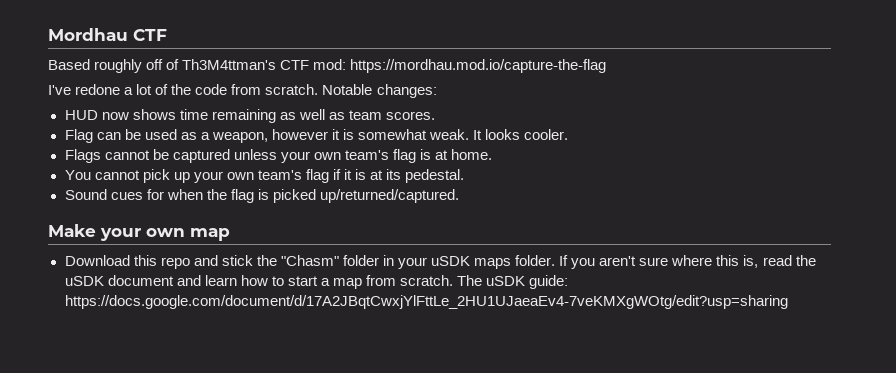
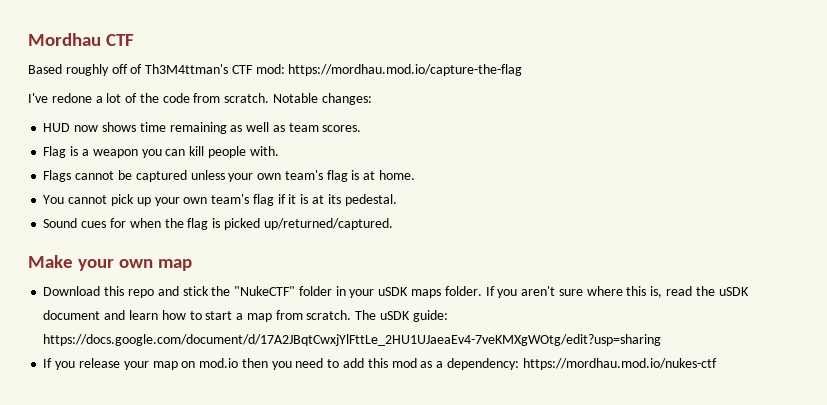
- Flag can be used as a weapon, however it is somewhat weak. It looks cooler.
+ Flag is a weapon you can kill people with.
- Download this repo and stick the "Chasm" folder in your uSDK maps folder.
+ Download this repo and stick the "NukeCTF" folder in your uSDK maps folder.
+ If you release your map on mod.io then you need to add this mod as a dependency: https://mordhau.mod.io/nukes-ctf

